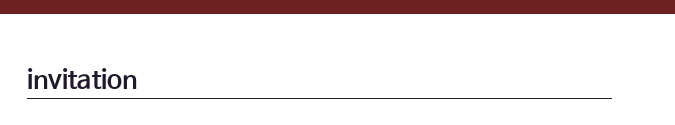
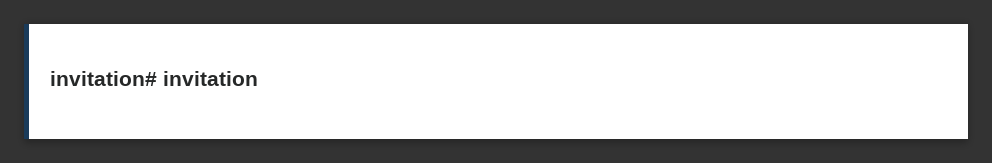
- invitation
+ invitation# invitation

